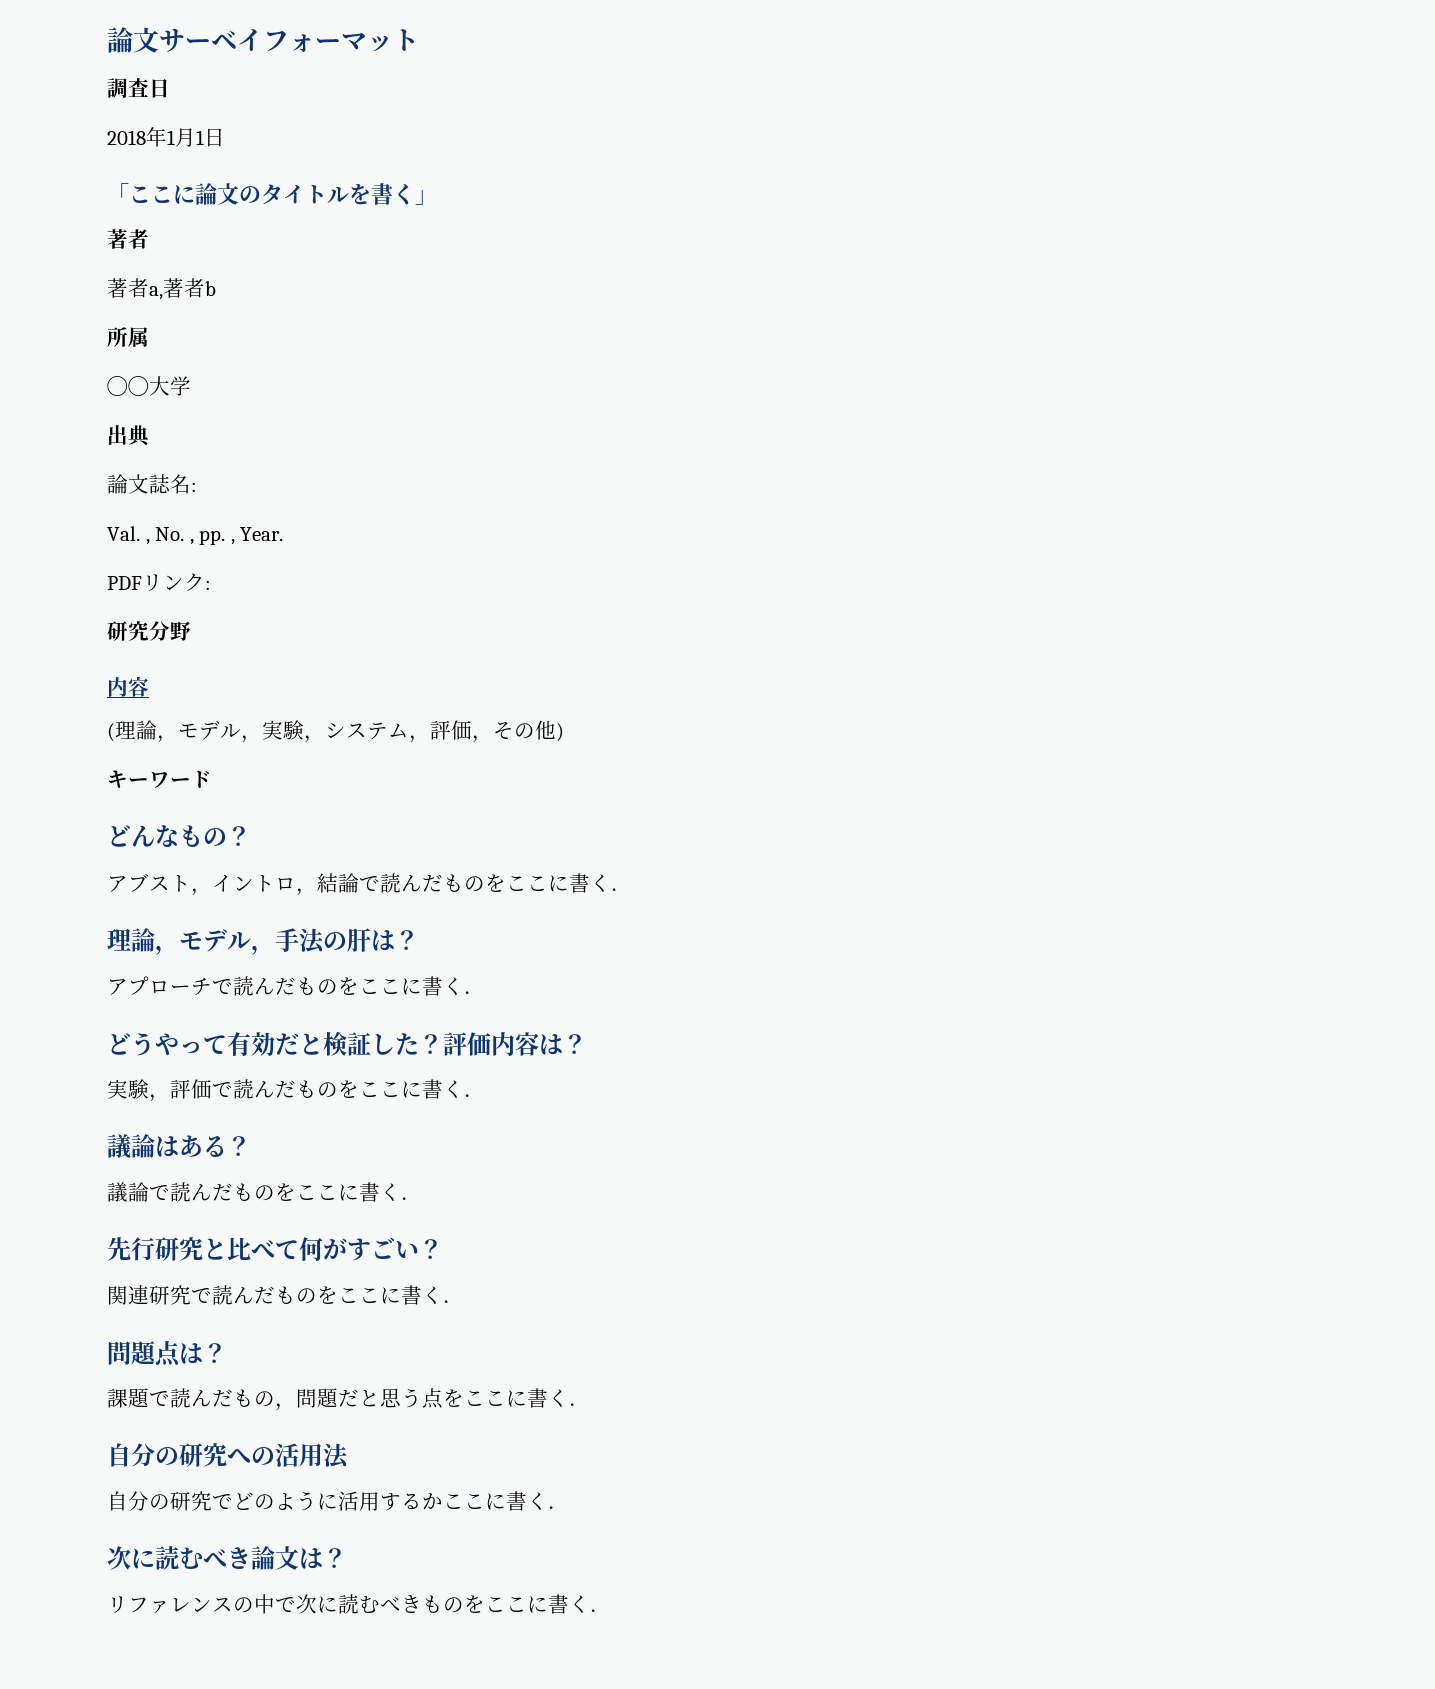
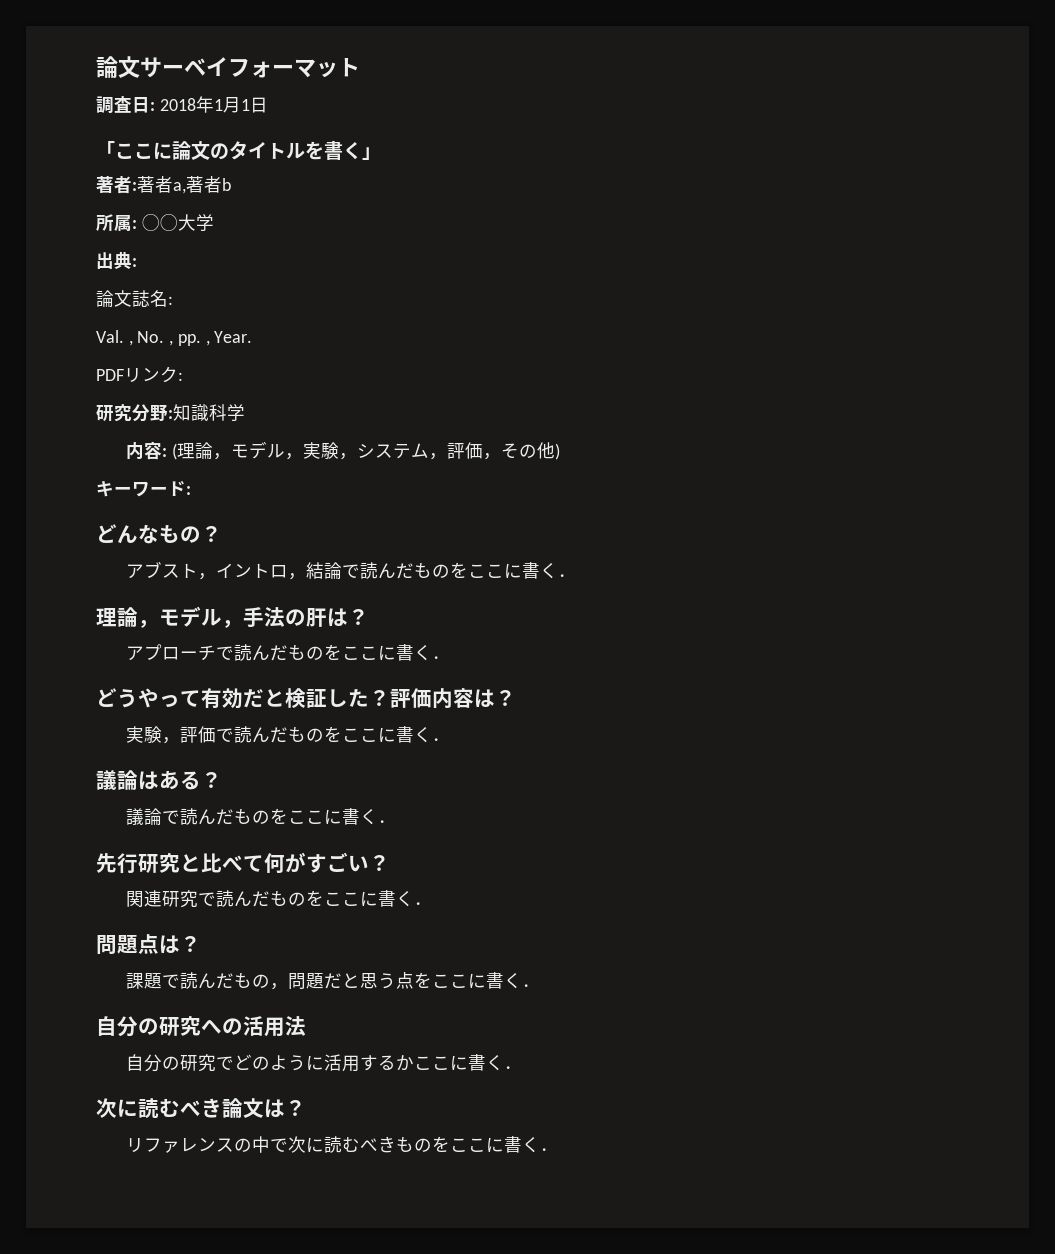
- 調査日
- 2018年1月1日
+ 調査日: 2018年1月1日
  「ここに論文のタイトルを書く」
- 著者
- 著者a,著者b
+ 著者:著者a,著者b
- 所属
- ◯◯大学
+ 所属: ◯◯大学
- 出典
+ 出典:
- 研究分野
- 内容
- (理論，モデル，実験，システム，評価，その他)
+ 研究分野:知識科学
+ 内容: (理論，モデル，実験，システム，評価，その他)
- キーワード
+ キーワード:

